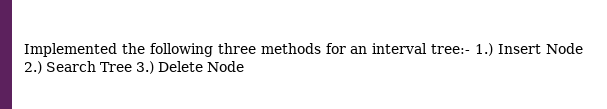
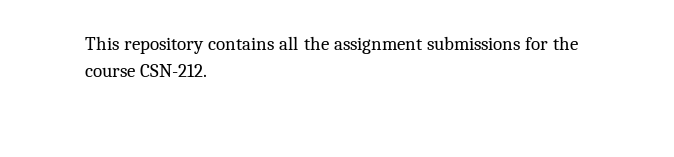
- Implemented the following three methods for an interval tree:- 1.) Insert Node 2.) Search Tree 3.) Delete Node
+ This repository contains all the assignment submissions for the course CSN-212.

